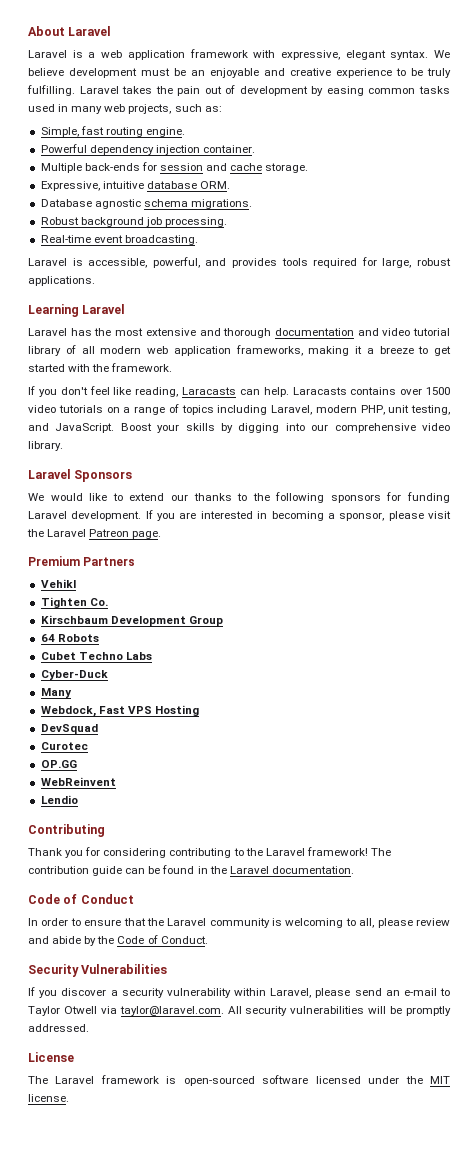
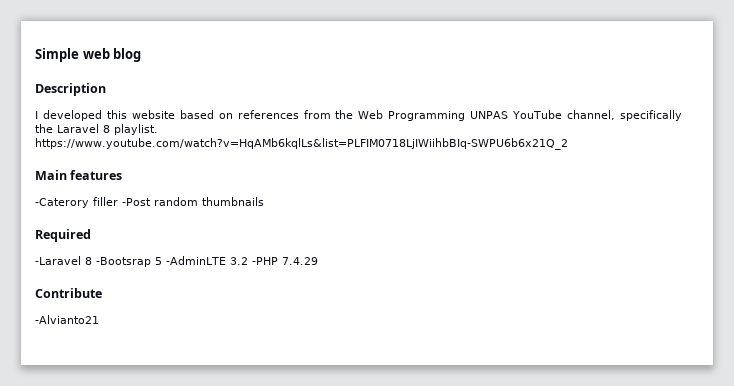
- About Laravel
- Laravel is a web application framework with expressive, elegant syntax. We believe development must be an enjoyable and creative experience to be truly fulfilling. Laravel takes the pain out of development by easing common tasks used in many web projects, such as:
- Simple, fast routing engine.
- Powerful dependency injection container.
- Multiple back-ends for session and cache storage.
- Expressive, intuitive database ORM.
- Database agnostic schema migrations.
- Robust background job processing.
- Real-time event broadcasting.
- Laravel is accessible, powerful, and provides tools required for large, robust applications.
- Learning Laravel
- Laravel has the most extensive and thorough documentation and video tutorial library of all modern web application frameworks, making it a breeze to get started with the framework.
- If you don't feel like reading, Laracasts can help. Laracasts contains over 1500 video tutorials on a range of topics including Laravel, modern PHP, unit testing, and JavaScript. Boost your skills by digging into our comprehensive video library.
- Laravel Sponsors
- We would like to extend our thanks to the following sponsors for funding Laravel development. If you are interested in becoming a sponsor, please visit the Laravel Patreon page.
- Premium Partners
- Vehikl
- Tighten Co.
- Kirschbaum Development Group
- 64 Robots
- Cubet Techno Labs
- Cyber-Duck
- Many
- Webdock, Fast VPS Hosting
- DevSquad
- Curotec
- OP.GG
- WebReinvent
- Lendio
- Contributing
- Thank you for considering contributing to the Laravel framework! The contribution guide can be found in the Laravel documentation.
- Code of Conduct
- In order to ensure that the Laravel community is welcoming to all, please review and abide by the Code of Conduct.
- Security Vulnerabilities
- If you discover a security vulnerability within Laravel, please send an e-mail to Taylor Otwell via taylor@laravel.com. All security vulnerabilities will be promptly addressed.
- License
- The Laravel framework is open-sourced software licensed under the MIT license.
+ Simple web blog
+ Description
+ I developed this website based on references from the Web Programming UNPAS YouTube channel, specifically the Laravel 8 playlist. https://www.youtube.com/watch?v=HqAMb6kqlLs&list=PLFIM0718LjIWiihbBIq-SWPU6b6x21Q_2
+ Main features
+ -Caterory filler -Post random thumbnails
+ Required
+ -Laravel 8 -Bootsrap 5 -AdminLTE 3.2 -PHP 7.4.29
+ Contribute
+ -Alvianto21

